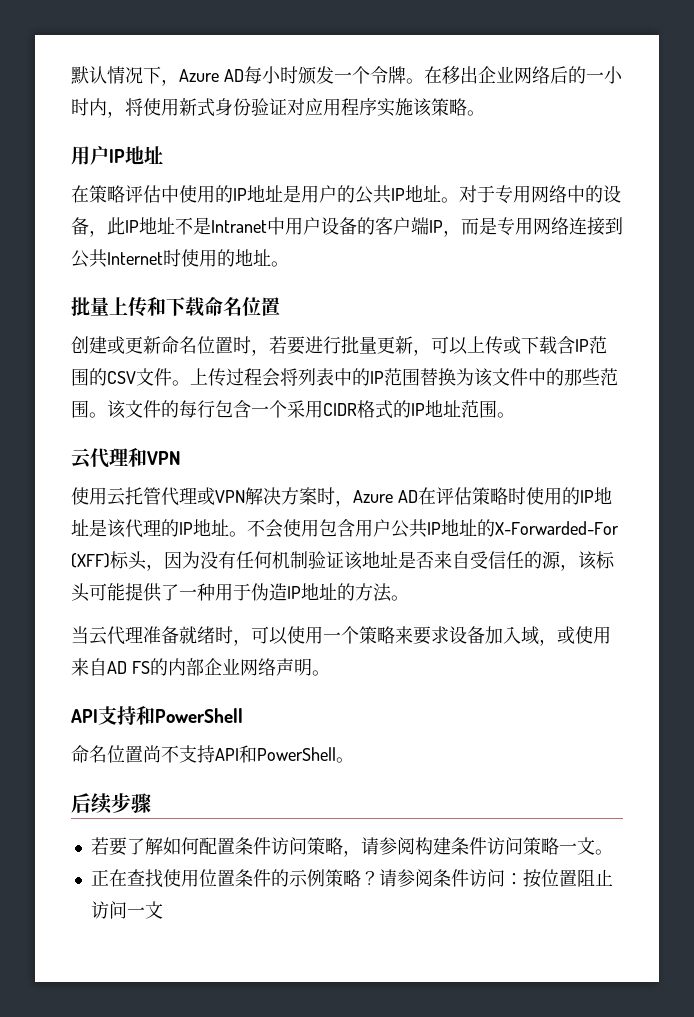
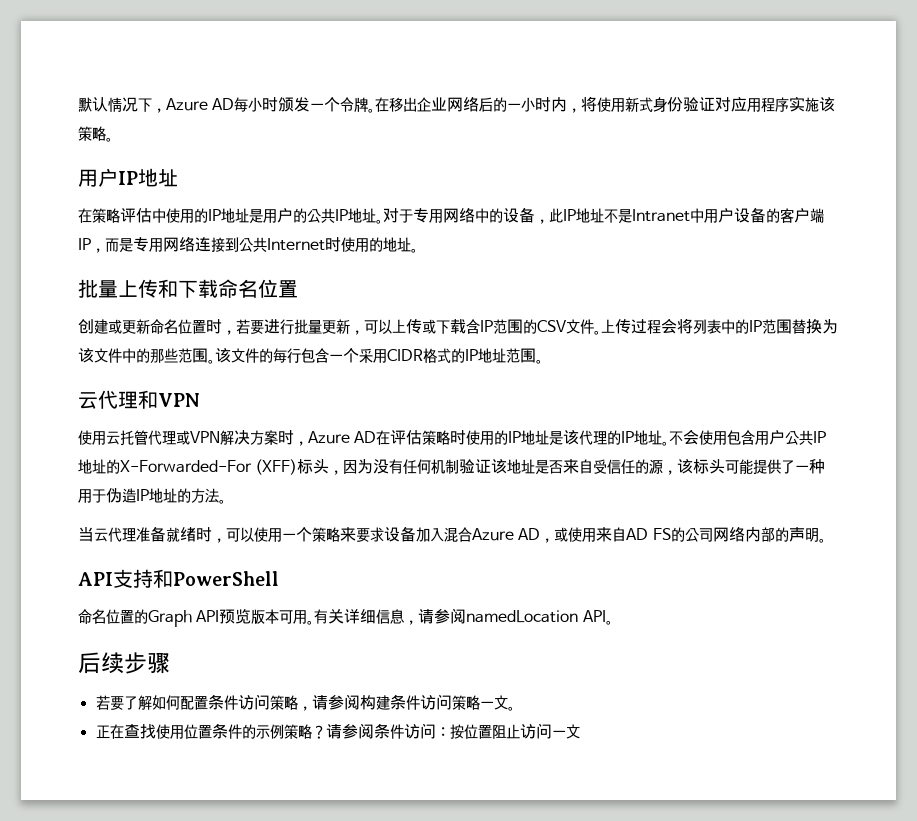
- 当云代理准备就绪时，可以使用一个策略来要求设备加入域，或使用来自AD FS的内部企业网络声明。
+ 当云代理准备就绪时，可以使用一个策略来要求设备加入混合Azure AD，或使用来自AD FS的公司网络内部的声明。
- 命名位置尚不支持API和PowerShell。
+ 命名位置的Graph API预览版本可用。有关详细信息，请参阅namedLocation API。

